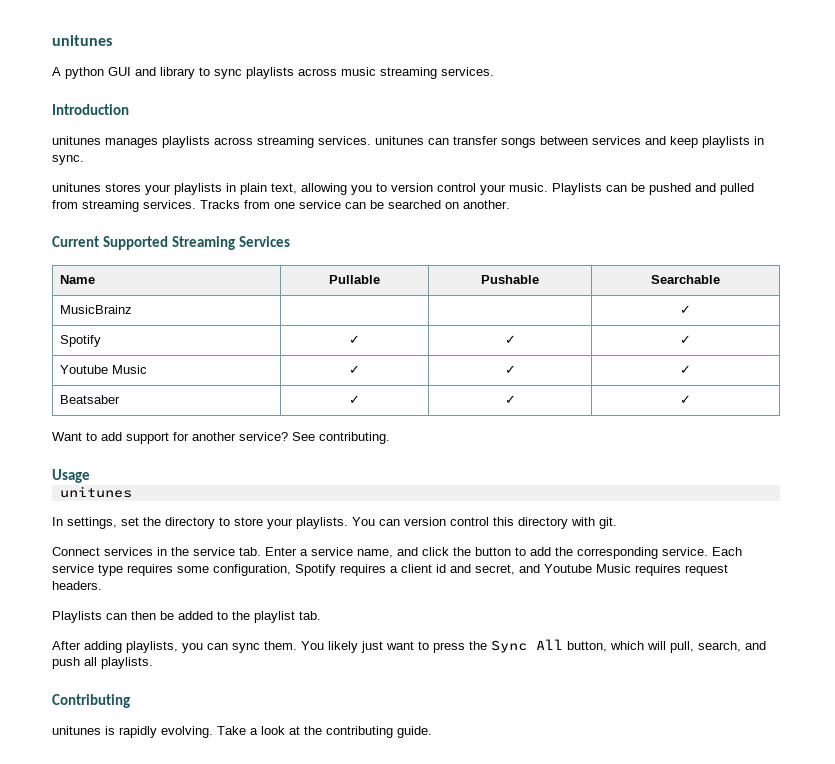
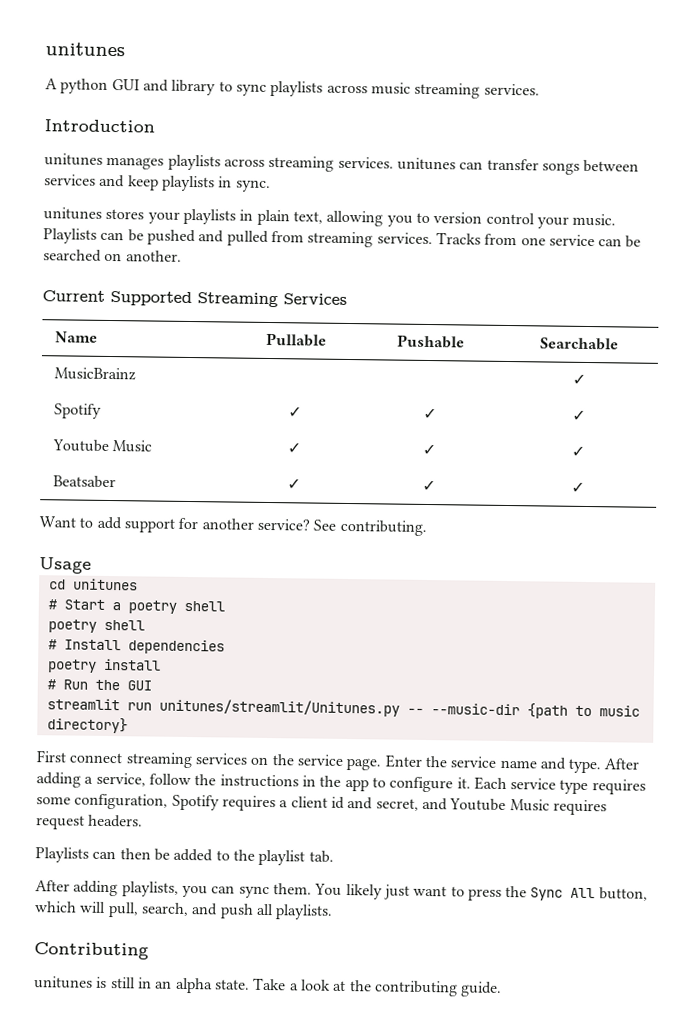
  Usage
- unitunes
- In settings, set the directory to store your playlists. You can version control this directory with git.
- Connect services in the service tab. Enter a service name, and click the button to add the corresponding service.
+ cd unitunes
+ # Start a poetry shell
+ poetry shell
+ # Install dependencies
+ poetry install
+ # Run the GUI
+ streamlit run unitunes/streamlit/Unitunes.py -- --music-dir {path to music directory}
+ First connect streaming services on the service page. Enter the service name and type. After adding a service, follow the instructions in the app to configure it.
- unitunes is rapidly evolving.
+ unitunes is still in an alpha state.

